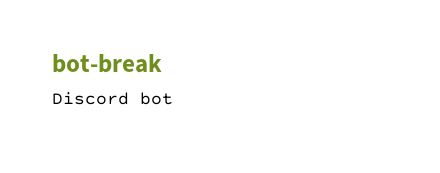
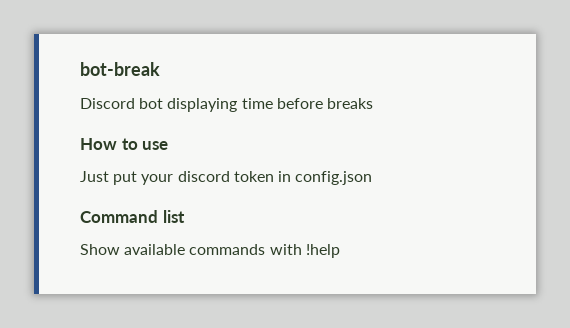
- Discord bot
+ Discord bot displaying time before breaks
+ How to use
+ Just put your discord token in config.json
+ Command list
+ Show available commands with !help

